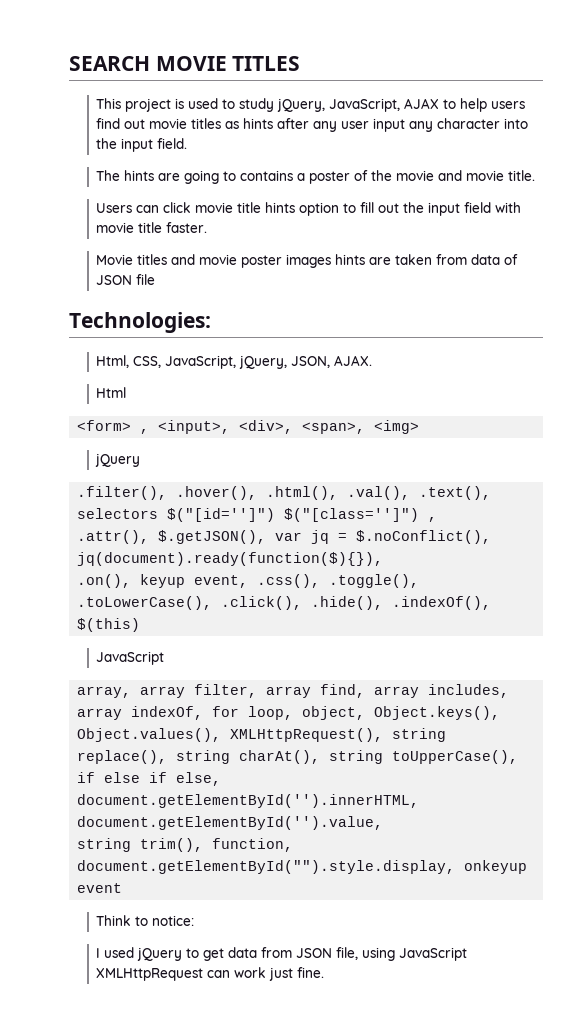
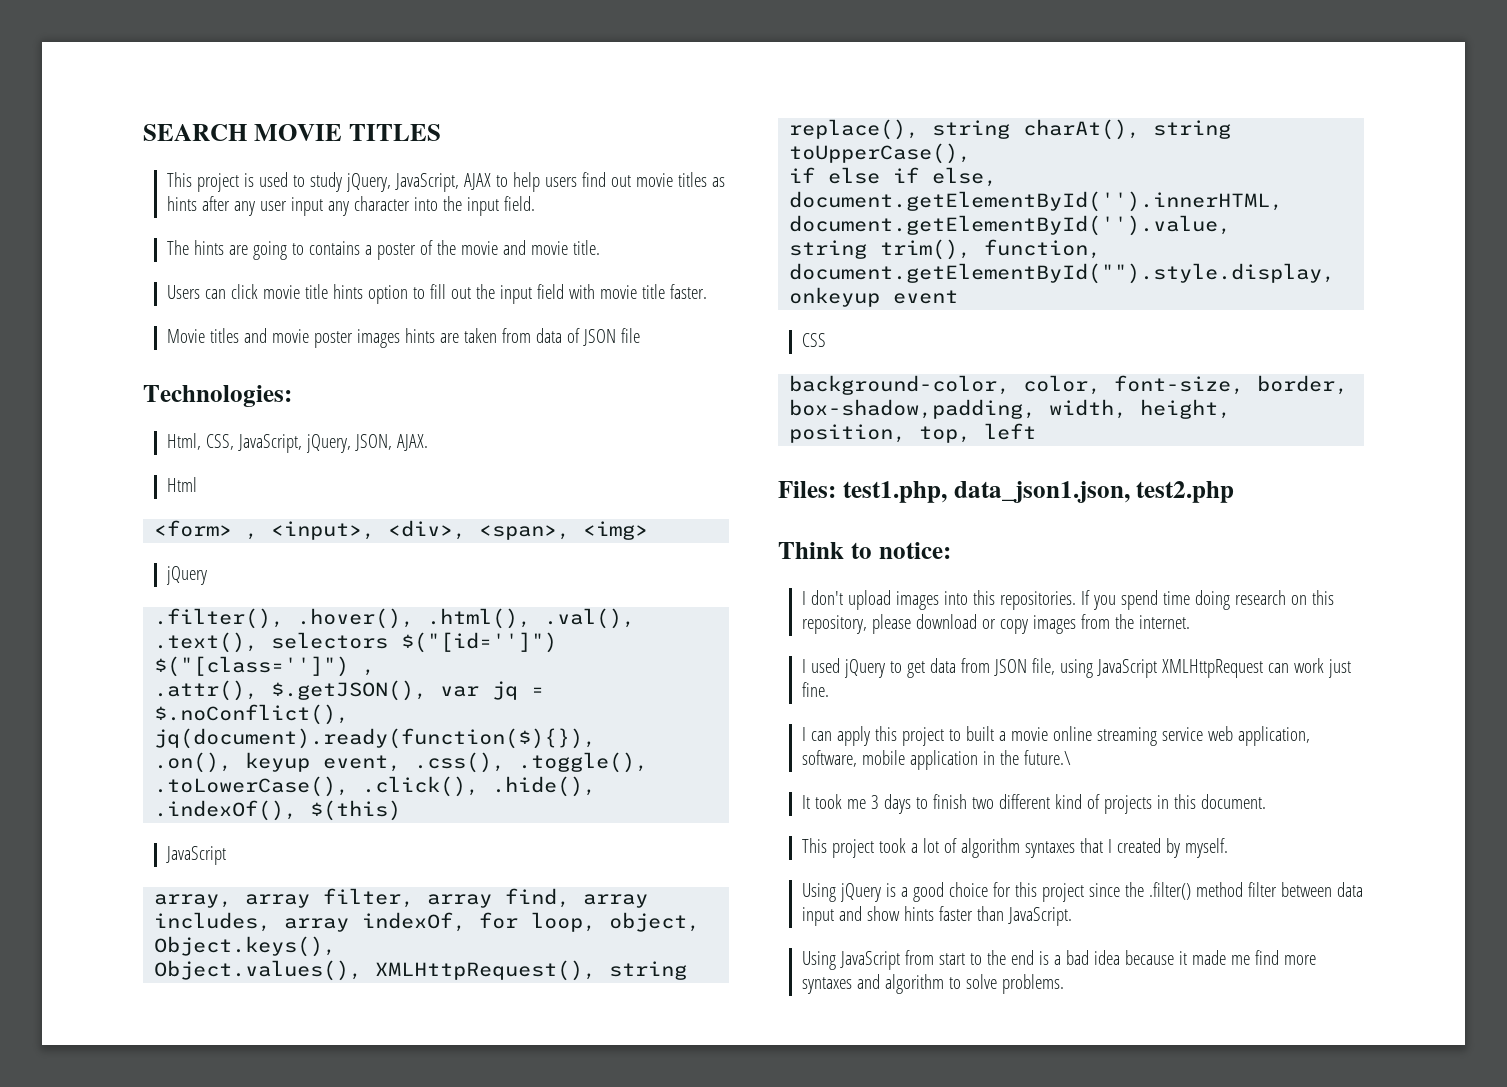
+ CSS
+ background-color, color, font-size, border, box-shadow,padding, width, height, position, top, left
+ Files: test1.php, data_json1.json, test2.php
  Think to notice:
+ I don't upload images into this repositories. If you spend time doing research on this repository, please download or copy images from the internet.
+ I can apply this project to built a movie online streaming service web application, software, mobile application in the future.\
+ It took me 3 days to finish two different kind of projects in this document.
+ This project took a lot of algorithm syntaxes that I created by myself.
+ Using jQuery is a good choice for this project since the .filter() method filter between data input and show hints faster than JavaScript.
+ Using JavaScript from start to the end is a bad idea because it made me find more syntaxes and algorithm to solve problems.

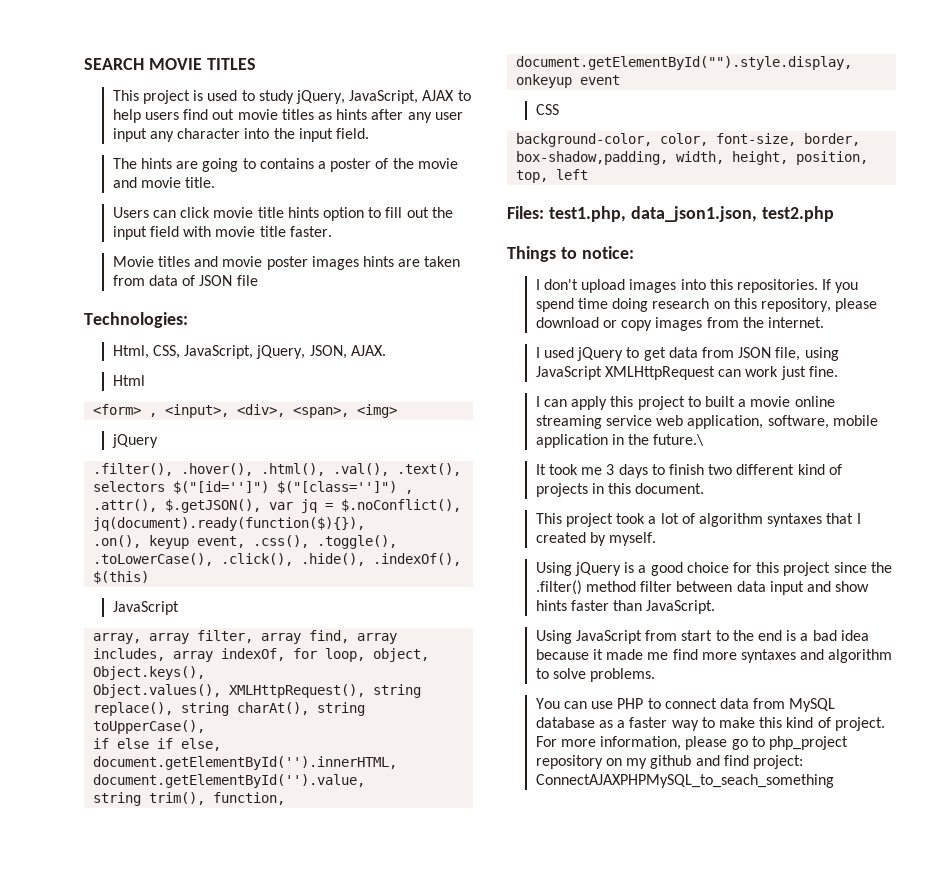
- Think to notice:
+ Things to notice:
+ You can use PHP to connect data from MySQL database as a faster way to make this kind of project. For more information, please go to php_project repository on my github and find project: ConnectAJAXPHPMySQL_to_seach_something

